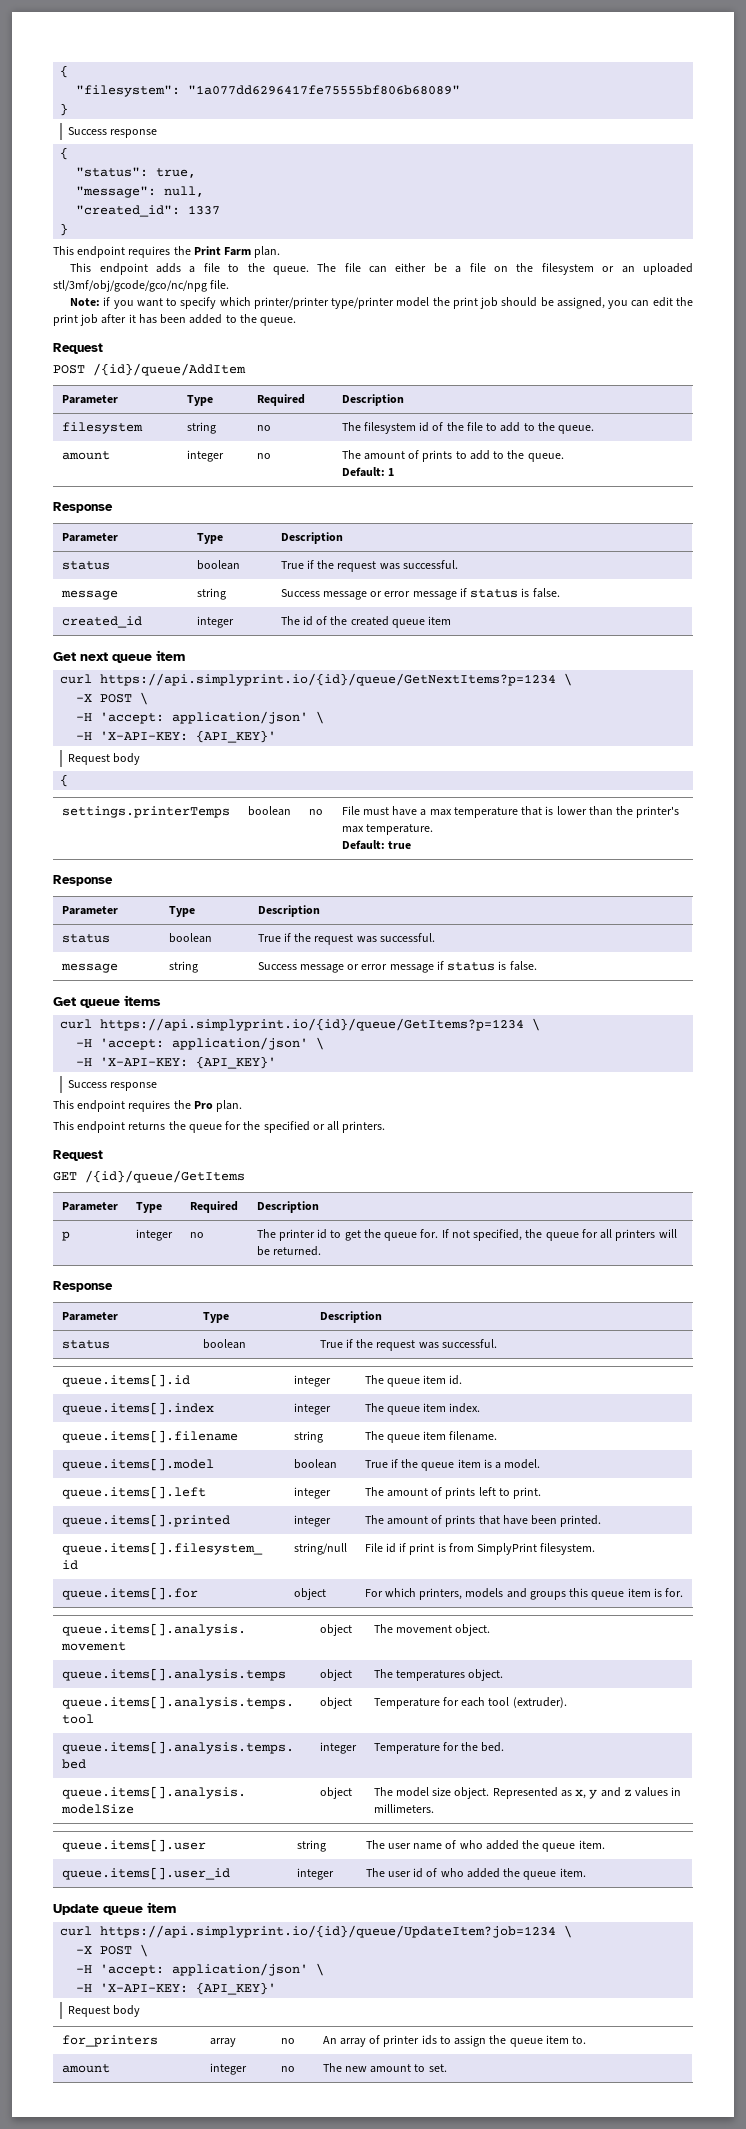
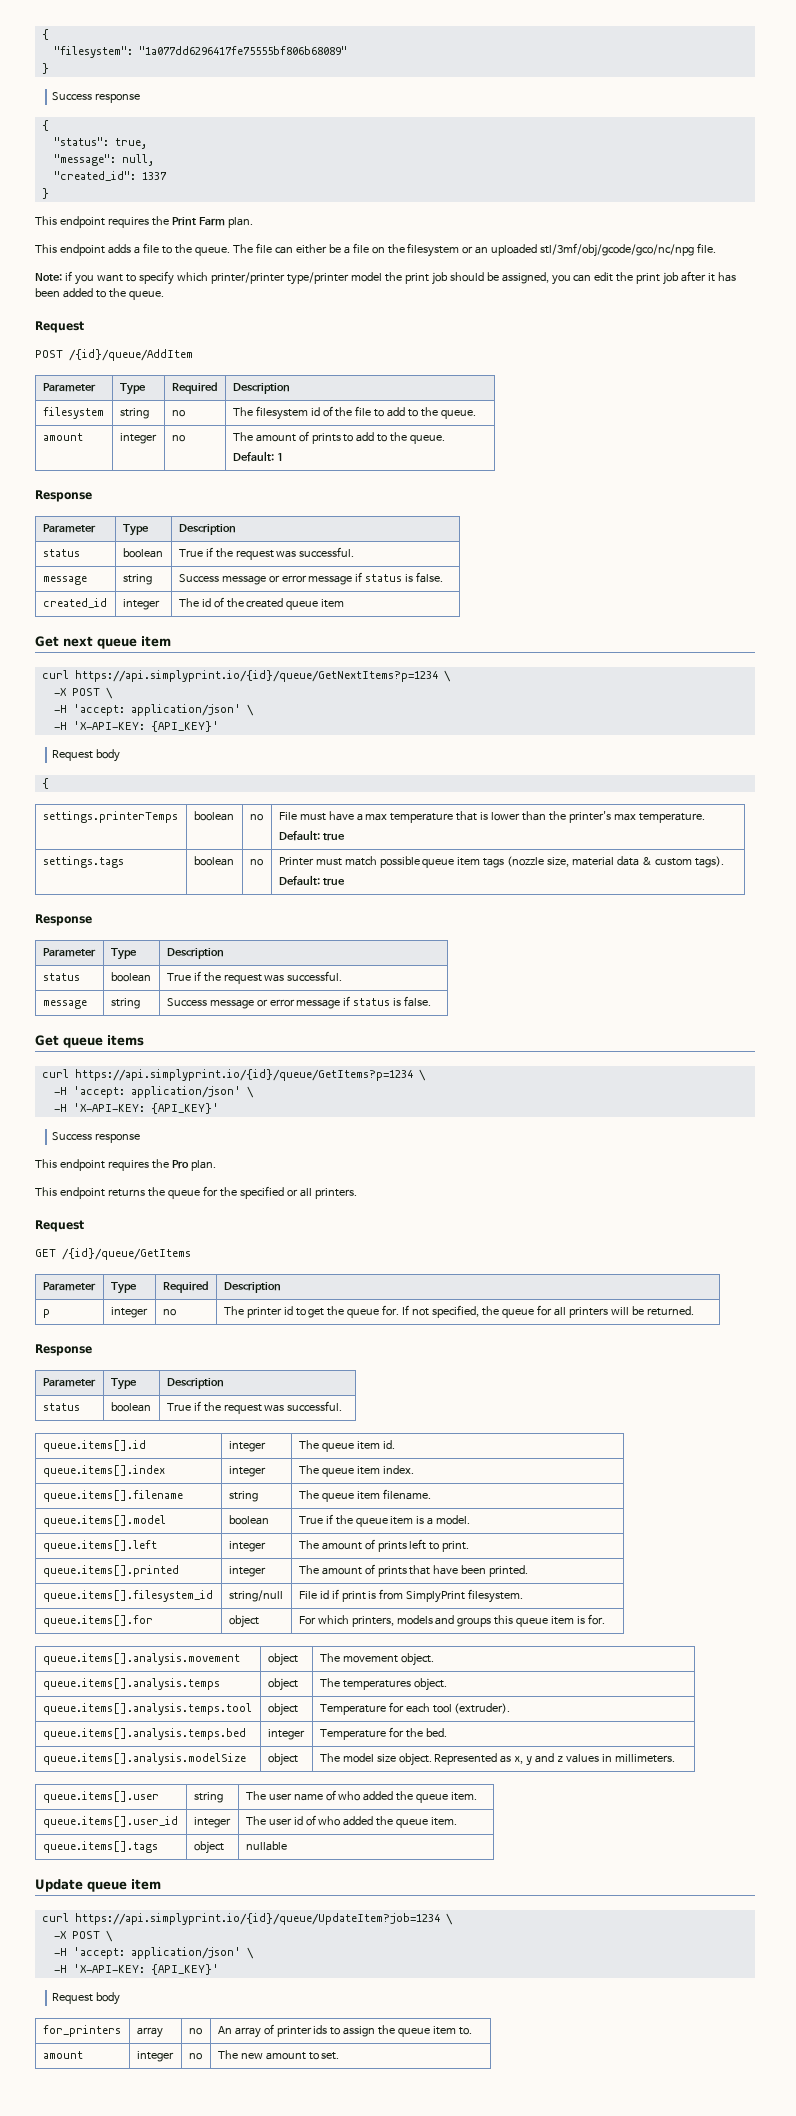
+ settings.tags | boolean | no | Printer must match possible queue item tags (nozzle size, material data & custom tags).
+ Default: true
+ queue.items[].tags | object | nullable

